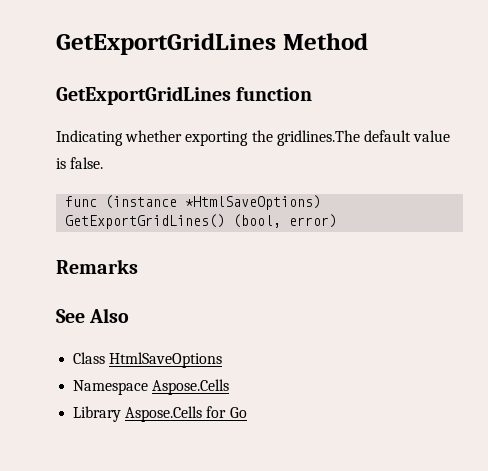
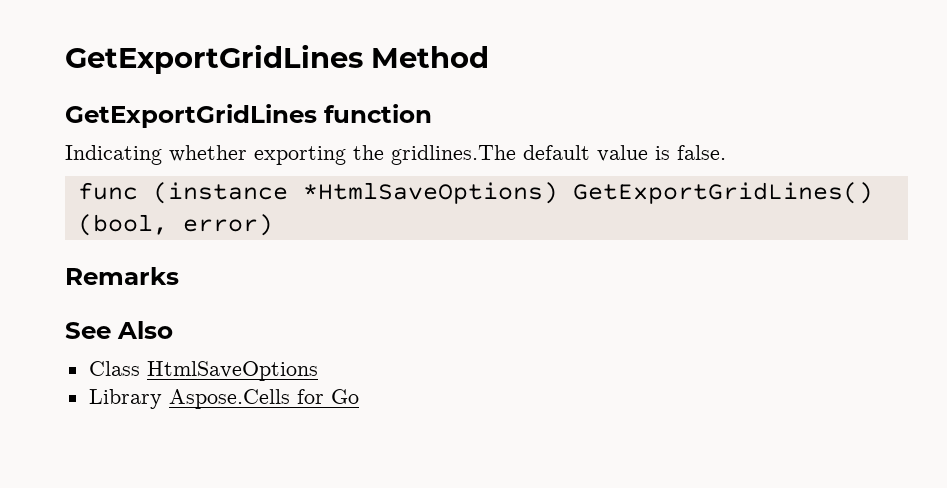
- Namespace Aspose.Cells

